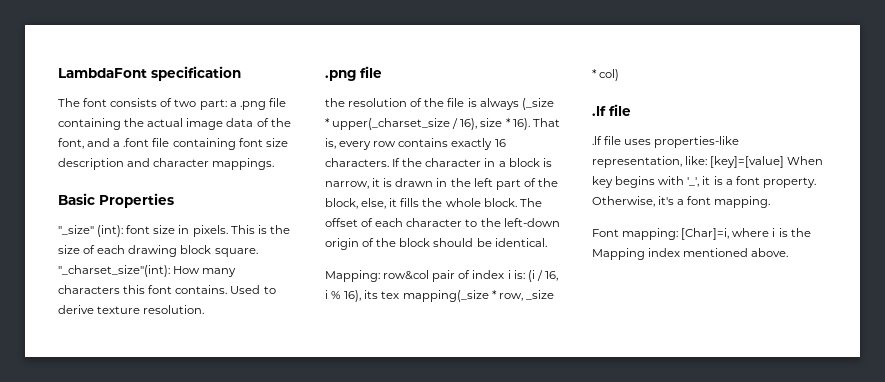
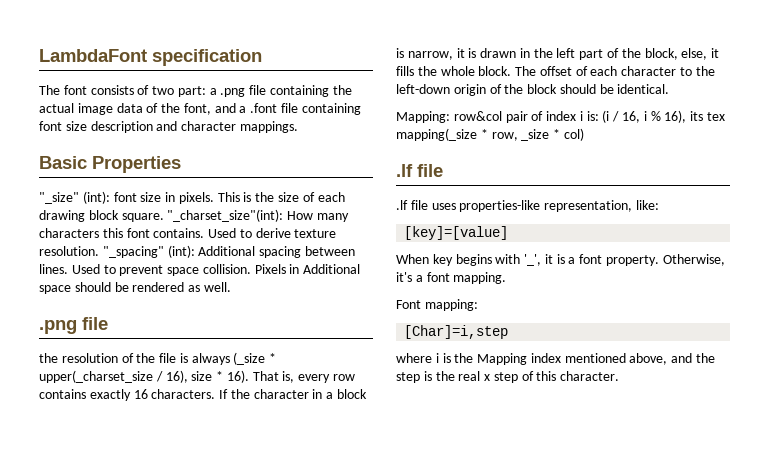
+ "_spacing" (int): Additional spacing between lines. Used to prevent space collision. Pixels in Additional space should be rendered as well.
- .lf file uses properties-like representation, like: [key]=[value] When key begins with '_', it is a font property.
+ .lf file uses properties-like representation, like:
+ [key]=[value]
+ When key begins with '_', it is a font property.
- Font mapping: [Char]=i, where i is the Mapping index mentioned above.
+ Font mapping:
+ [Char]=i,step
+ where i is the Mapping index mentioned above, and the step is the real x step of this character.

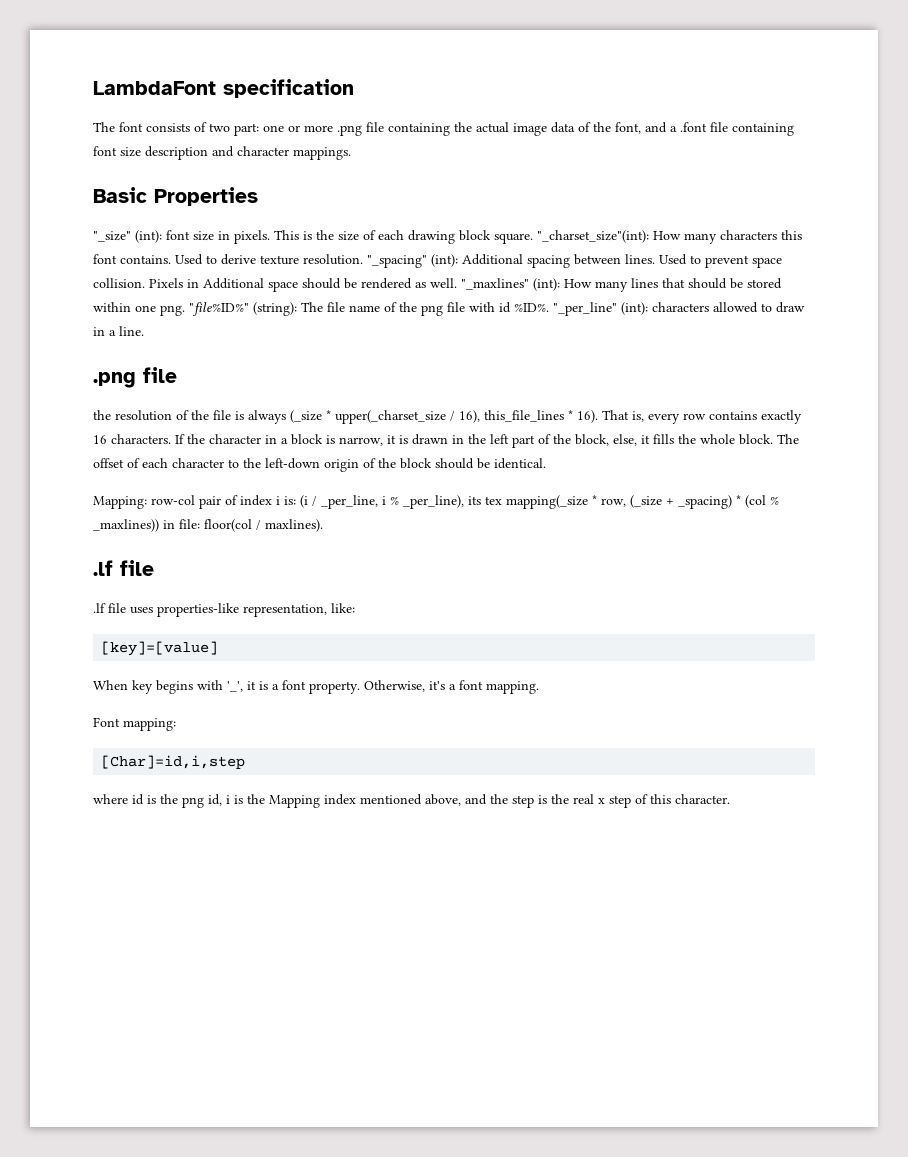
- The font consists of two part: a .png file containing the actual image data of the font, and a .font file containing font size description and character mappings.
+ The font consists of two part: one or more .png file containing the actual image data of the font, and a .font file containing font size description and character mappings.
+ "_maxlines" (int): How many lines that should be stored within one png. "file%ID%" (string): The file name of the png file with id %ID%. "_per_line" (int): characters allowed to draw in a line.
- the resolution of the file is always (_size * upper(_charset_size / 16), size * 16).
+ the resolution of the file is always (_size * upper(_charset_size / 16), this_file_lines * 16).
- Mapping: row&col pair of index i is: (i / 16, i % 16), its tex mapping(_size * row, _size * col)
+ Mapping: row-col pair of index i is: (i / _per_line, i % _per_line), its tex mapping(_size * row, (_size + _spacing) * (col % _maxlines)) in file: floor(col / maxlines).
- [Char]=i,step
+ [Char]=id,i,step
- where i is the Mapping index mentioned above, and the step is the real x step of this character.
+ where id is the png id, i is the Mapping index mentioned above, and the step is the real x step of this character.

